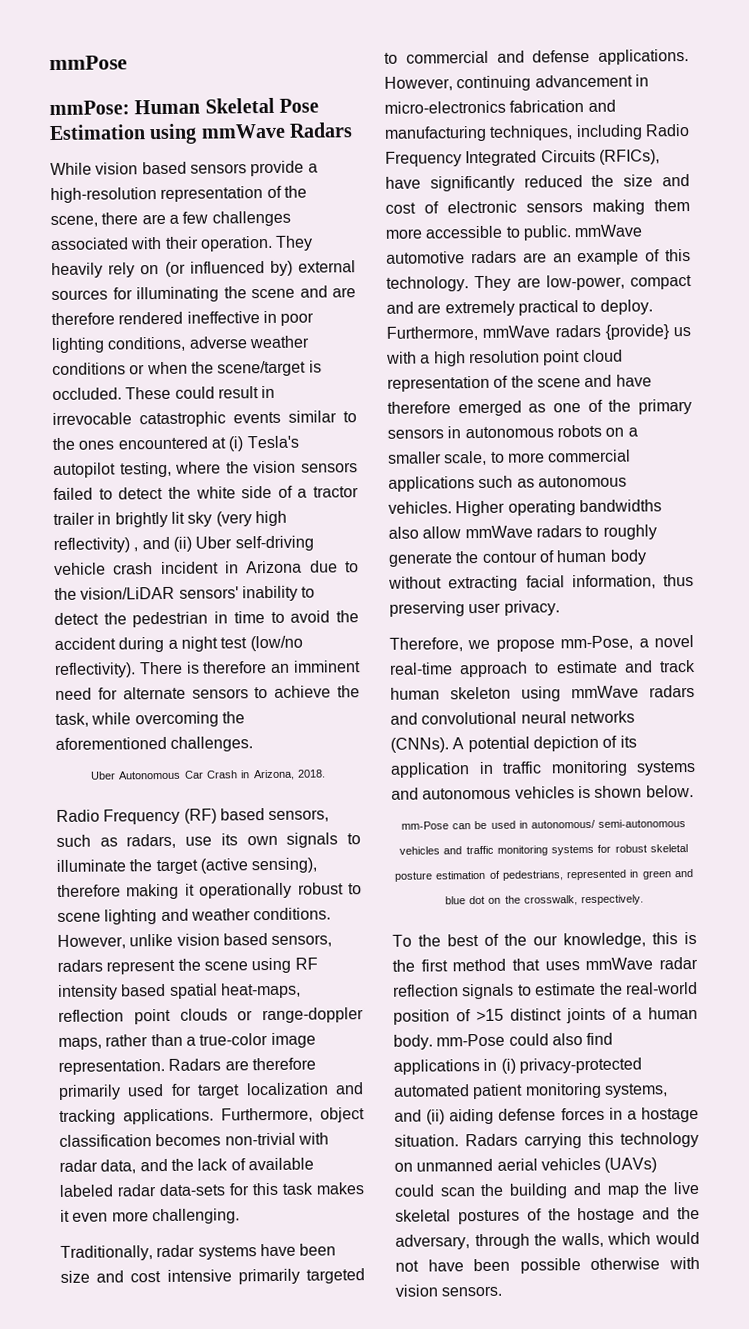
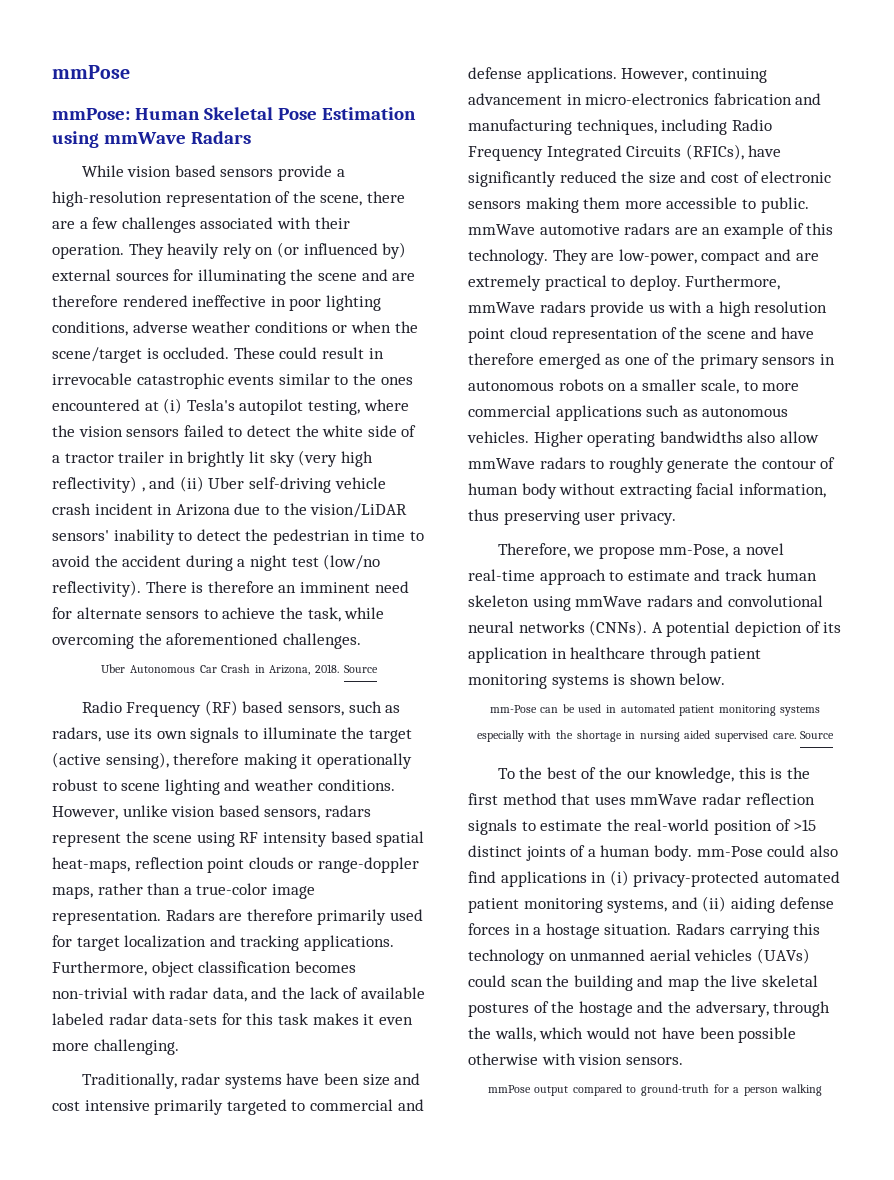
- Uber Autonomous Car Crash in Arizona, 2018.
+ Uber Autonomous Car Crash in Arizona, 2018. Source
- Furthermore, mmWave radars {provide} us with a high resolution point cloud representation of the scene and have therefore emerged as one of the primary sensors in autonomous robots on a smaller scale, to more commercial applications such as autonomous vehicles.
+ Furthermore, mmWave radars provide us with a high resolution point cloud representation of the scene and have therefore emerged as one of the primary sensors in autonomous robots on a smaller scale, to more commercial applications such as autonomous vehicles.
- A potential depiction of its application in traffic monitoring systems and autonomous vehicles is shown below.
+ A potential depiction of its application in healthcare through patient monitoring systems is shown below.
- mm-Pose can be used in autonomous/ semi-autonomous vehicles and traffic monitoring systems for robust skeletal posture estimation of pedestrians, represented in green and blue dot on the crosswalk, respectively.
+ mm-Pose can be used in automated patient monitoring systems especially with the shortage in nursing aided supervised care. Source
+ mmPose output compared to ground-truth for a person walking

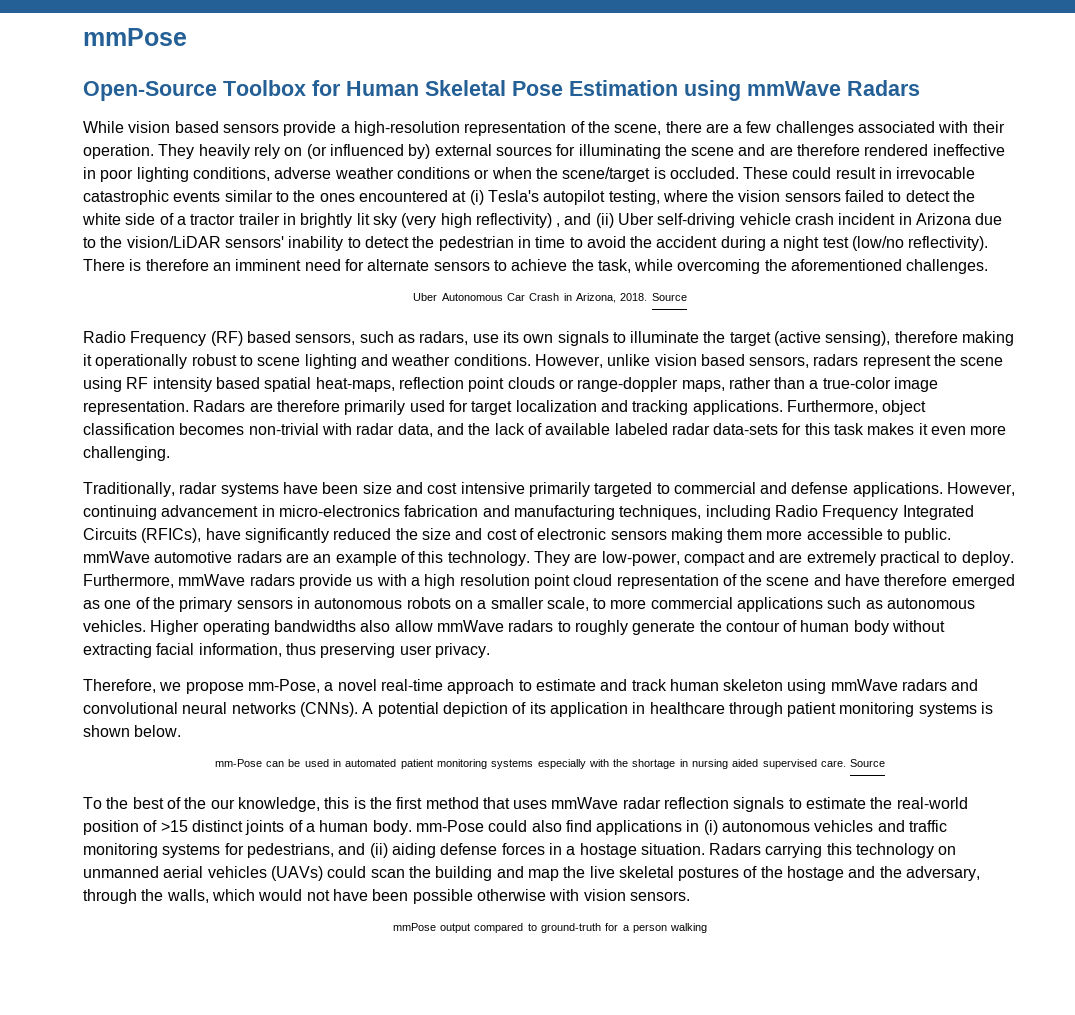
- mmPose: Human Skeletal Pose Estimation using mmWave Radars
+ Open-Source Toolbox for Human Skeletal Pose Estimation using mmWave Radars
- To the best of the our knowledge, this is the first method that uses mmWave radar reflection signals to estimate the real-world position of >15 distinct joints of a human body. mm-Pose could also find applications in (i) privacy-protected automated patient monitoring systems, and (ii) aiding defense forces in a hostage situation.
+ To the best of the our knowledge, this is the first method that uses mmWave radar reflection signals to estimate the real-world position of >15 distinct joints of a human body. mm-Pose could also find applications in (i) autonomous vehicles and traffic monitoring systems for pedestrians, and (ii) aiding defense forces in a hostage situation.

